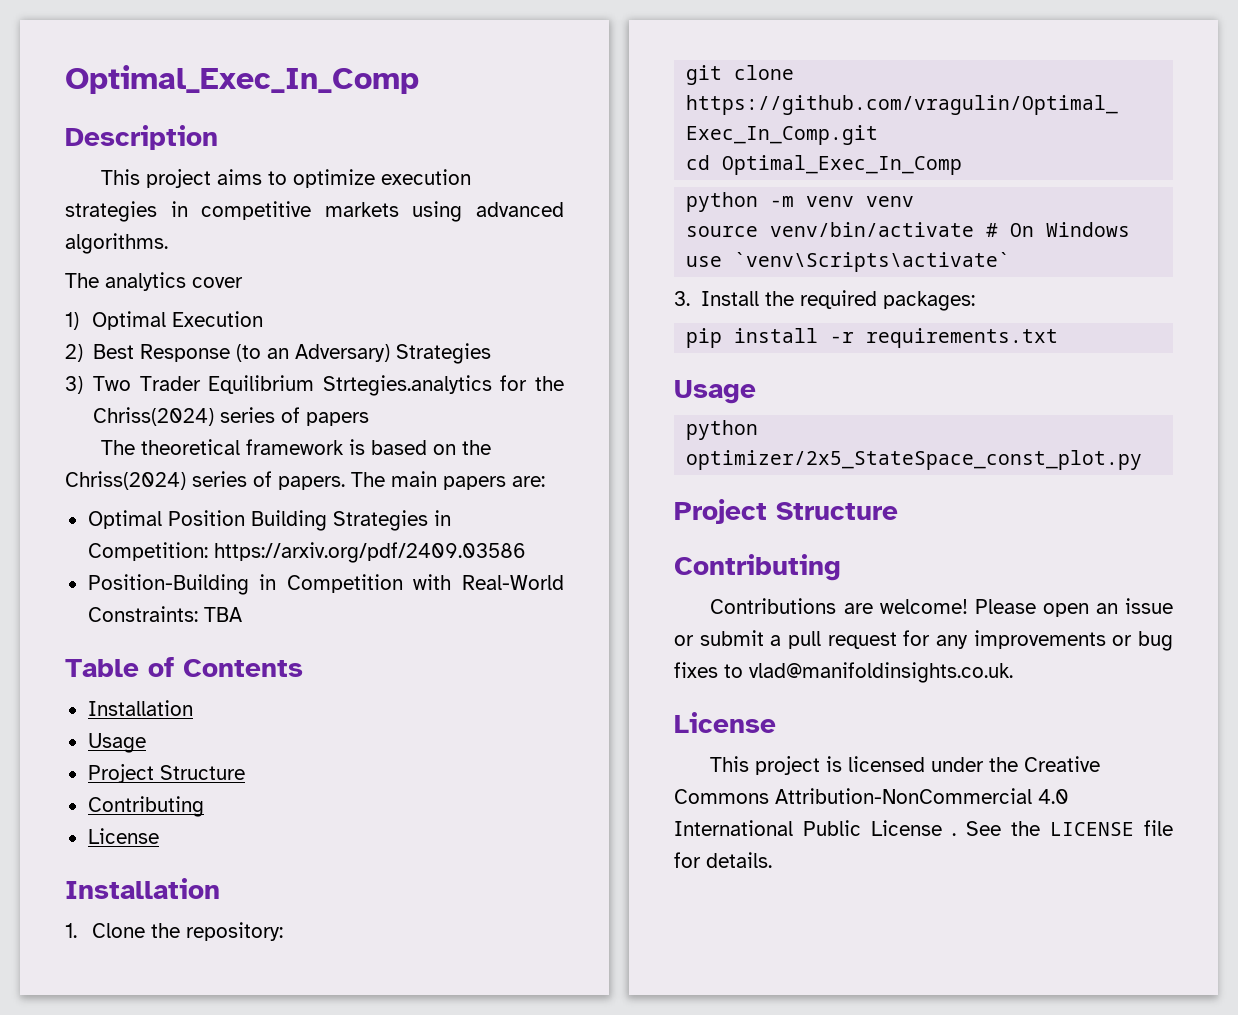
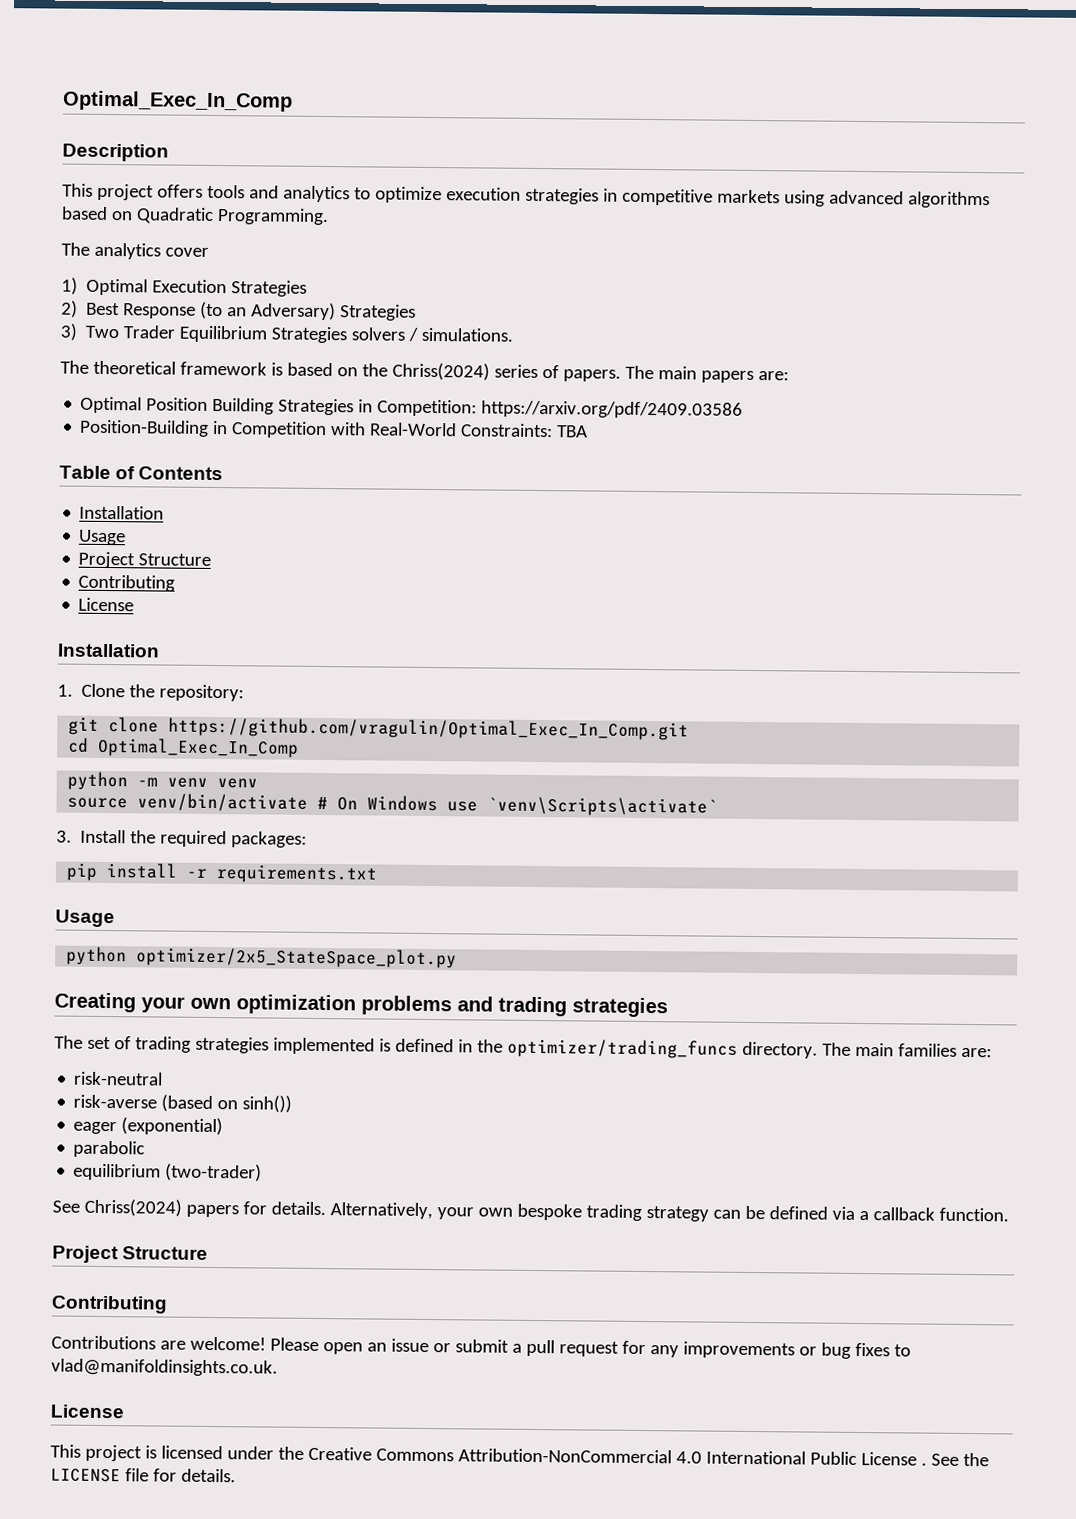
- This project aims to optimize execution strategies in competitive markets using advanced algorithms.
+ This project offers tools and analytics to optimize execution strategies in competitive markets using advanced algorithms based on Quadratic Programming.
- 1) Optimal Execution
+ 1) Optimal Execution Strategies
- 3) Two Trader Equilibrium Strtegies.analytics for the Chriss(2024) series of papers
+ 3) Two Trader Equilibrium Strategies solvers / simulations.
- python optimizer/2x5_StateSpace_const_plot.py
+ python optimizer/2x5_StateSpace_plot.py
+ Creating your own optimization problems and trading strategies
+ The set of trading strategies implemented is defined in the optimizer/trading_funcs directory. The main families are:
+ risk-neutral
+ risk-averse (based on sinh())
+ eager (exponential)
+ parabolic
+ equilibrium (two-trader)
+ See Chriss(2024) papers for details. Alternatively, your own bespoke trading strategy can be defined via a callback function.

